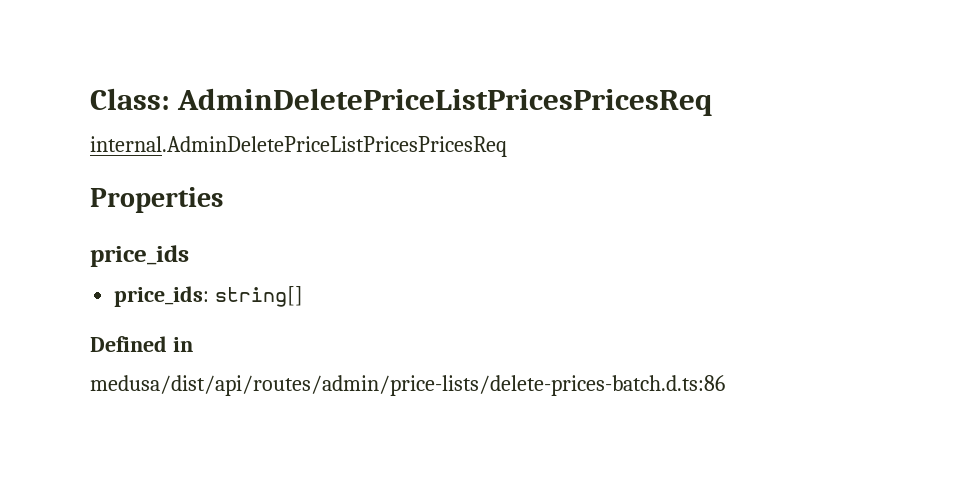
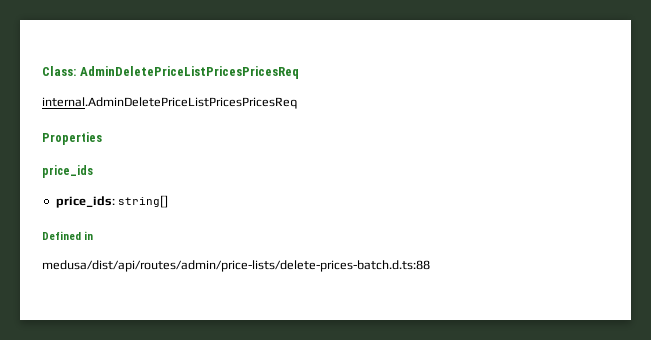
- medusa/dist/api/routes/admin/price-lists/delete-prices-batch.d.ts:86
+ medusa/dist/api/routes/admin/price-lists/delete-prices-batch.d.ts:88

